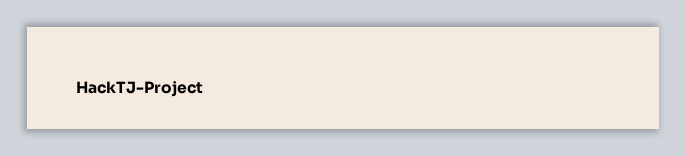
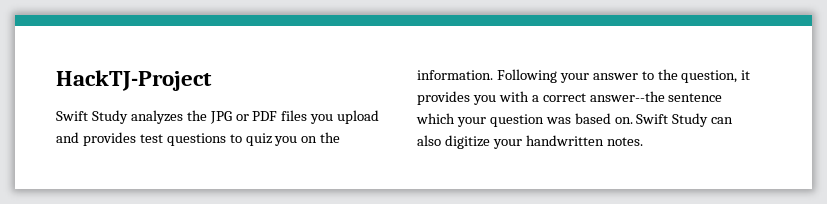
+ Swift Study analyzes the JPG or PDF files you upload and provides test questions to quiz you on the information. Following your answer to the question, it provides you with a correct answer--the sentence which your question was based on. Swift Study can also digitize your handwritten notes.

